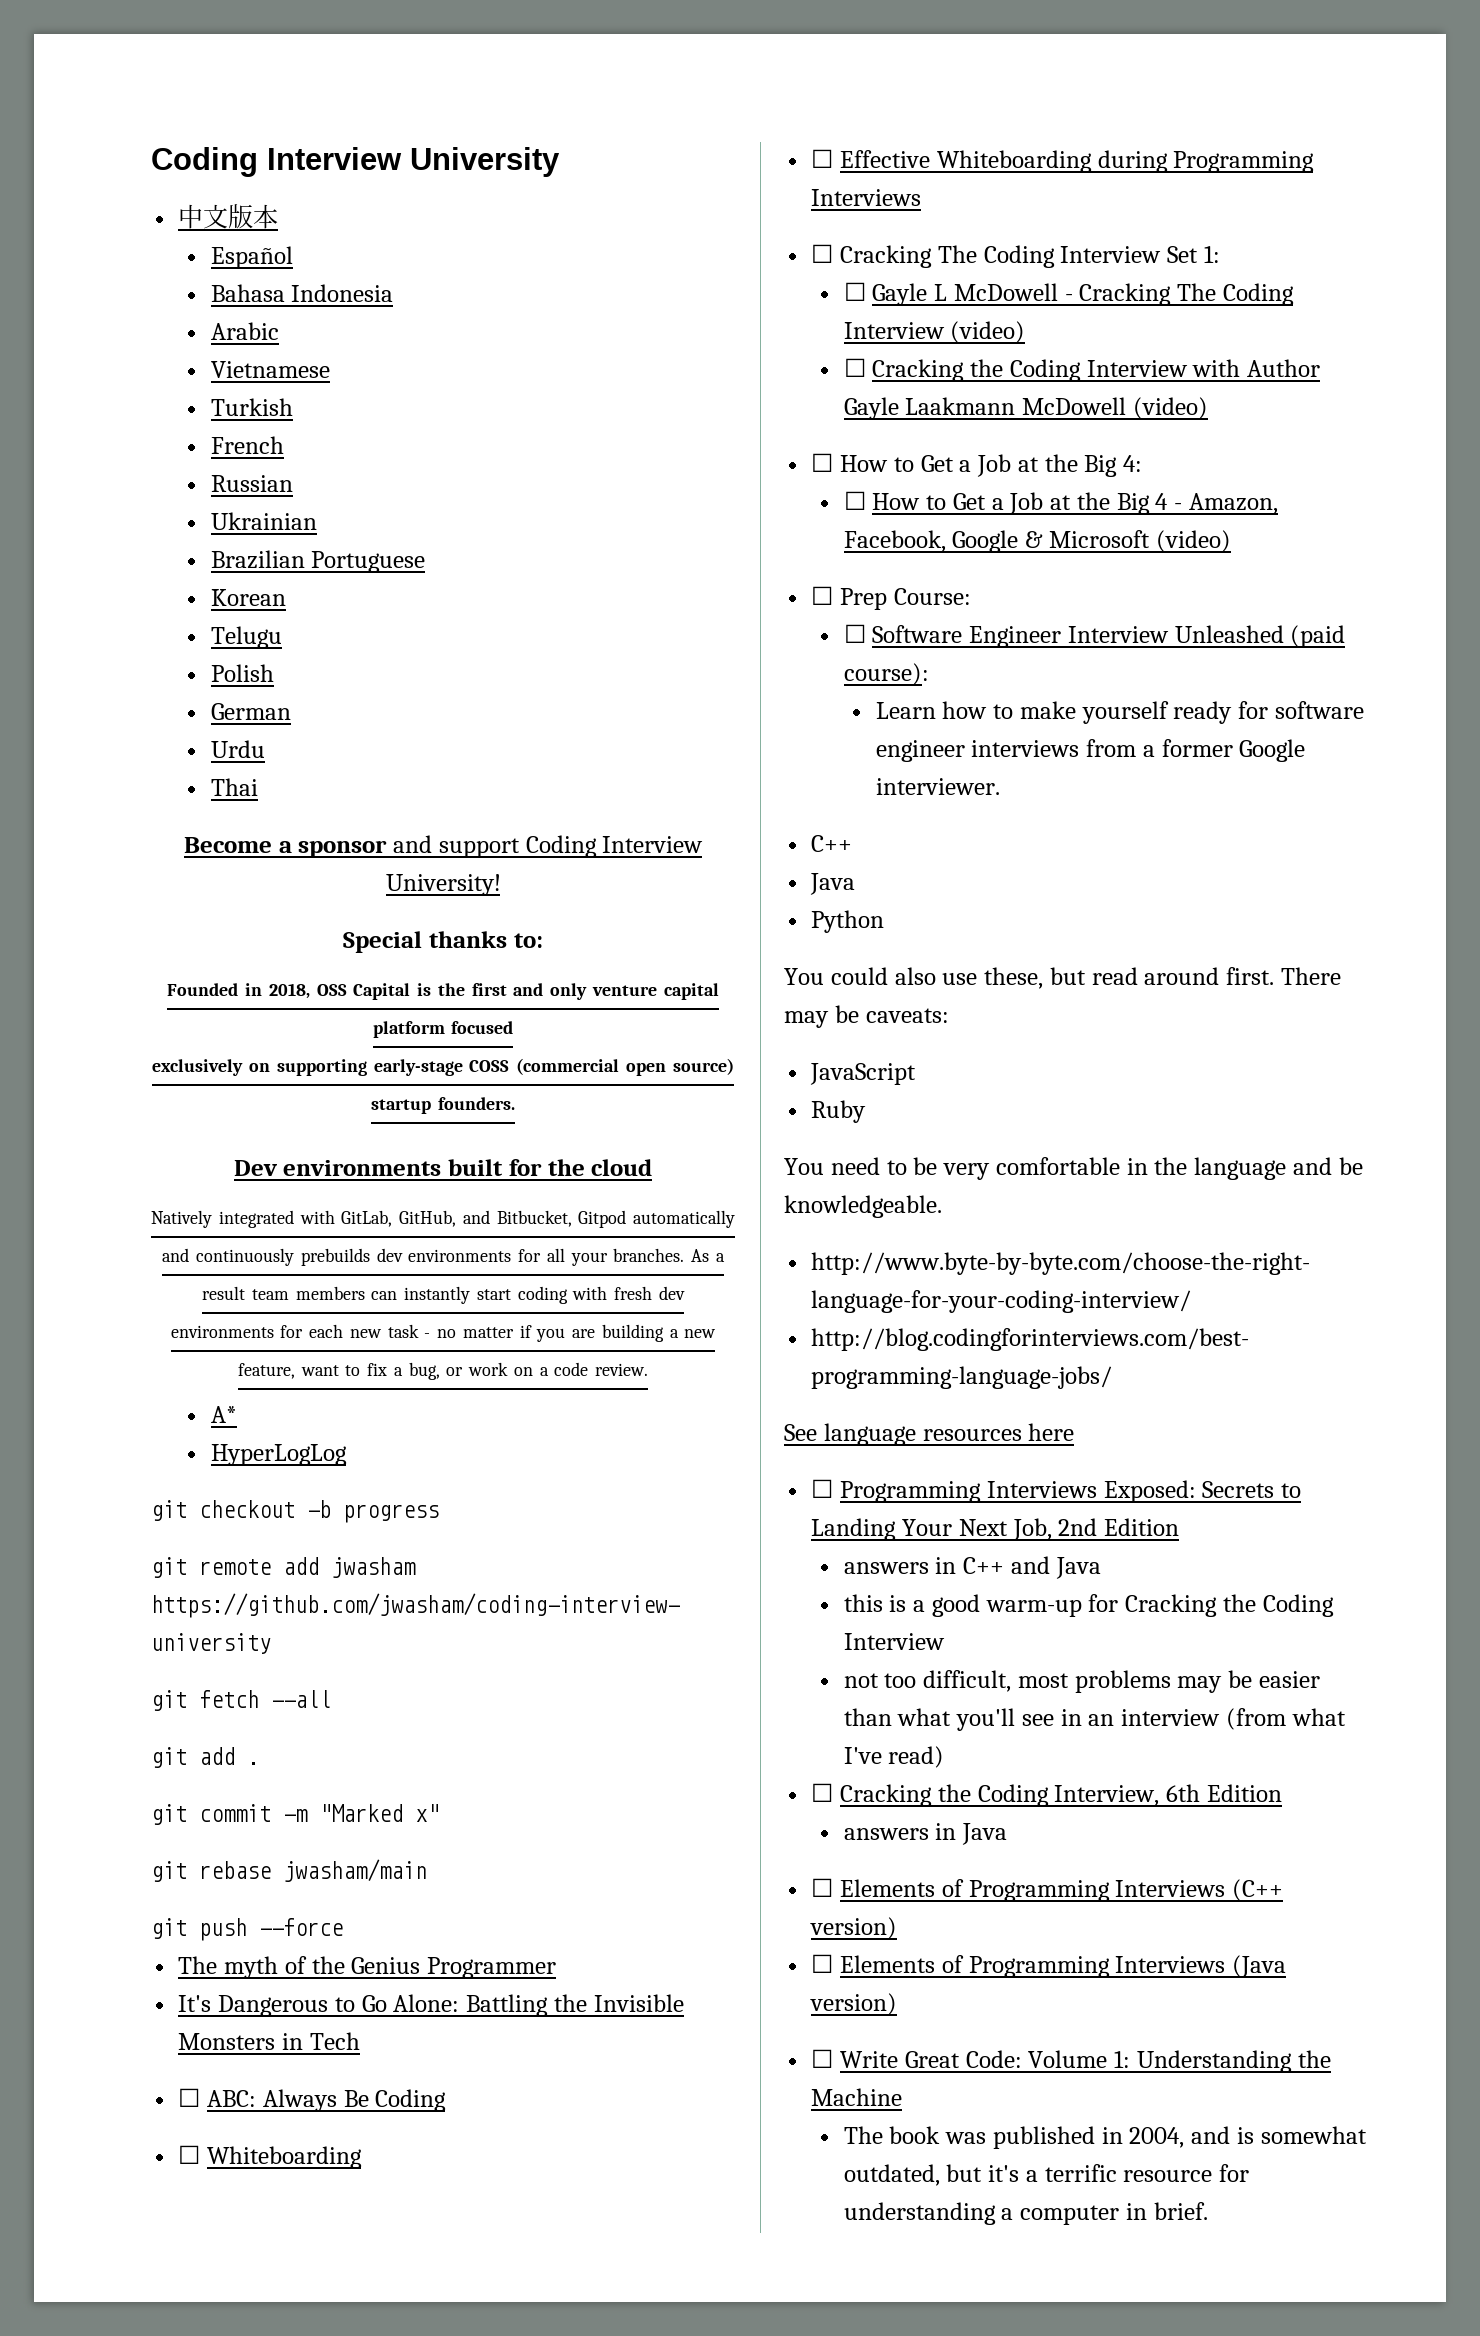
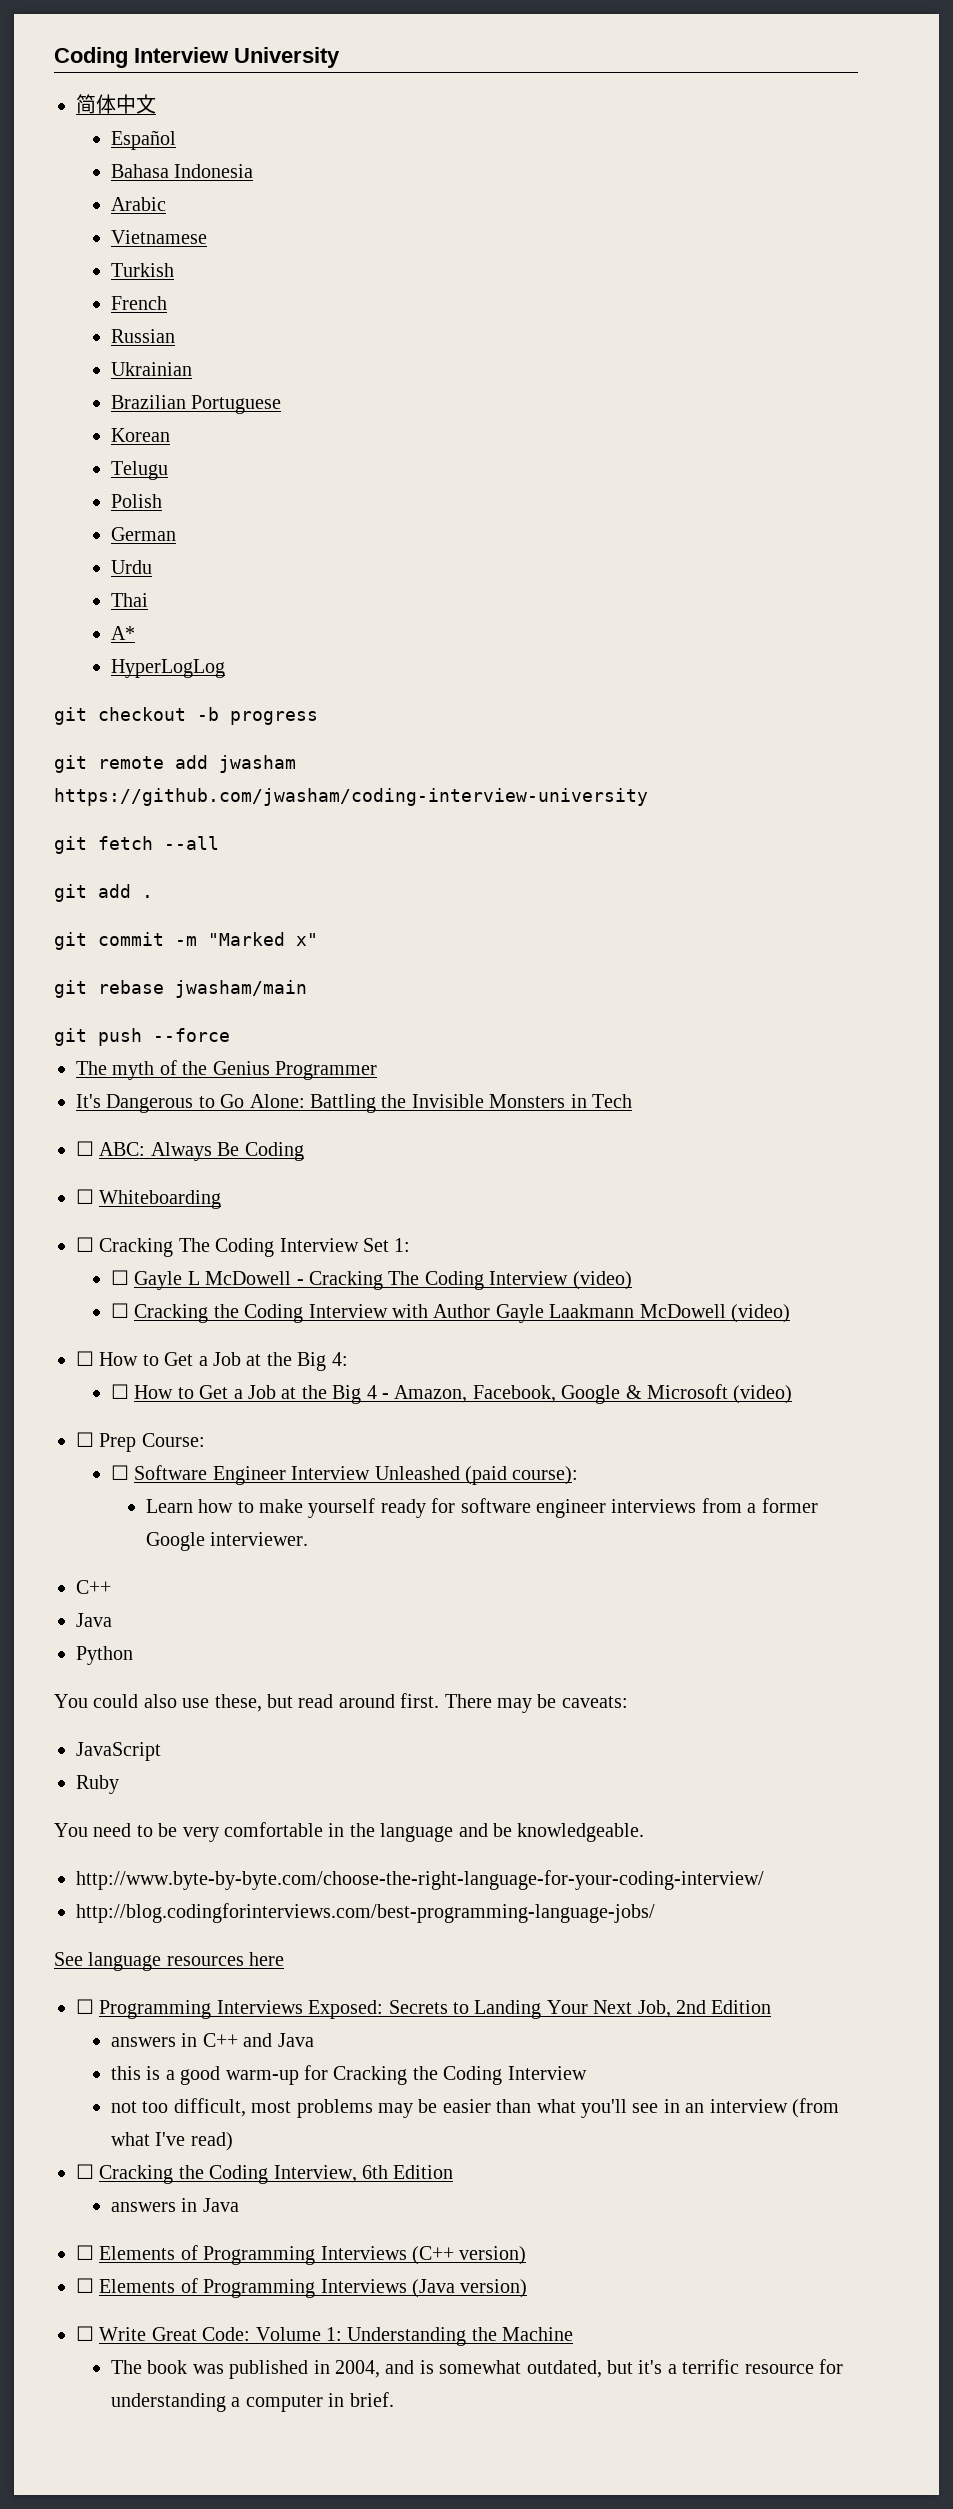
- 中文版本
+ 简体中文
- Become a sponsor and support Coding Interview University!
- Special thanks to:
- Founded in 2018, OSS Capital is the first and only venture capital platform focused
- exclusively on supporting early-stage COSS (commercial open source) startup founders.
- Dev environments built for the cloud
- Natively integrated with GitLab, GitHub, and Bitbucket, Gitpod automatically and continuously prebuilds dev environments for all your branches. As a result team members can instantly start coding with fresh dev environments for each new task - no matter if you are building a new feature, want to fix a bug, or work on a code review.
- ☐ Effective Whiteboarding during Programming Interviews

